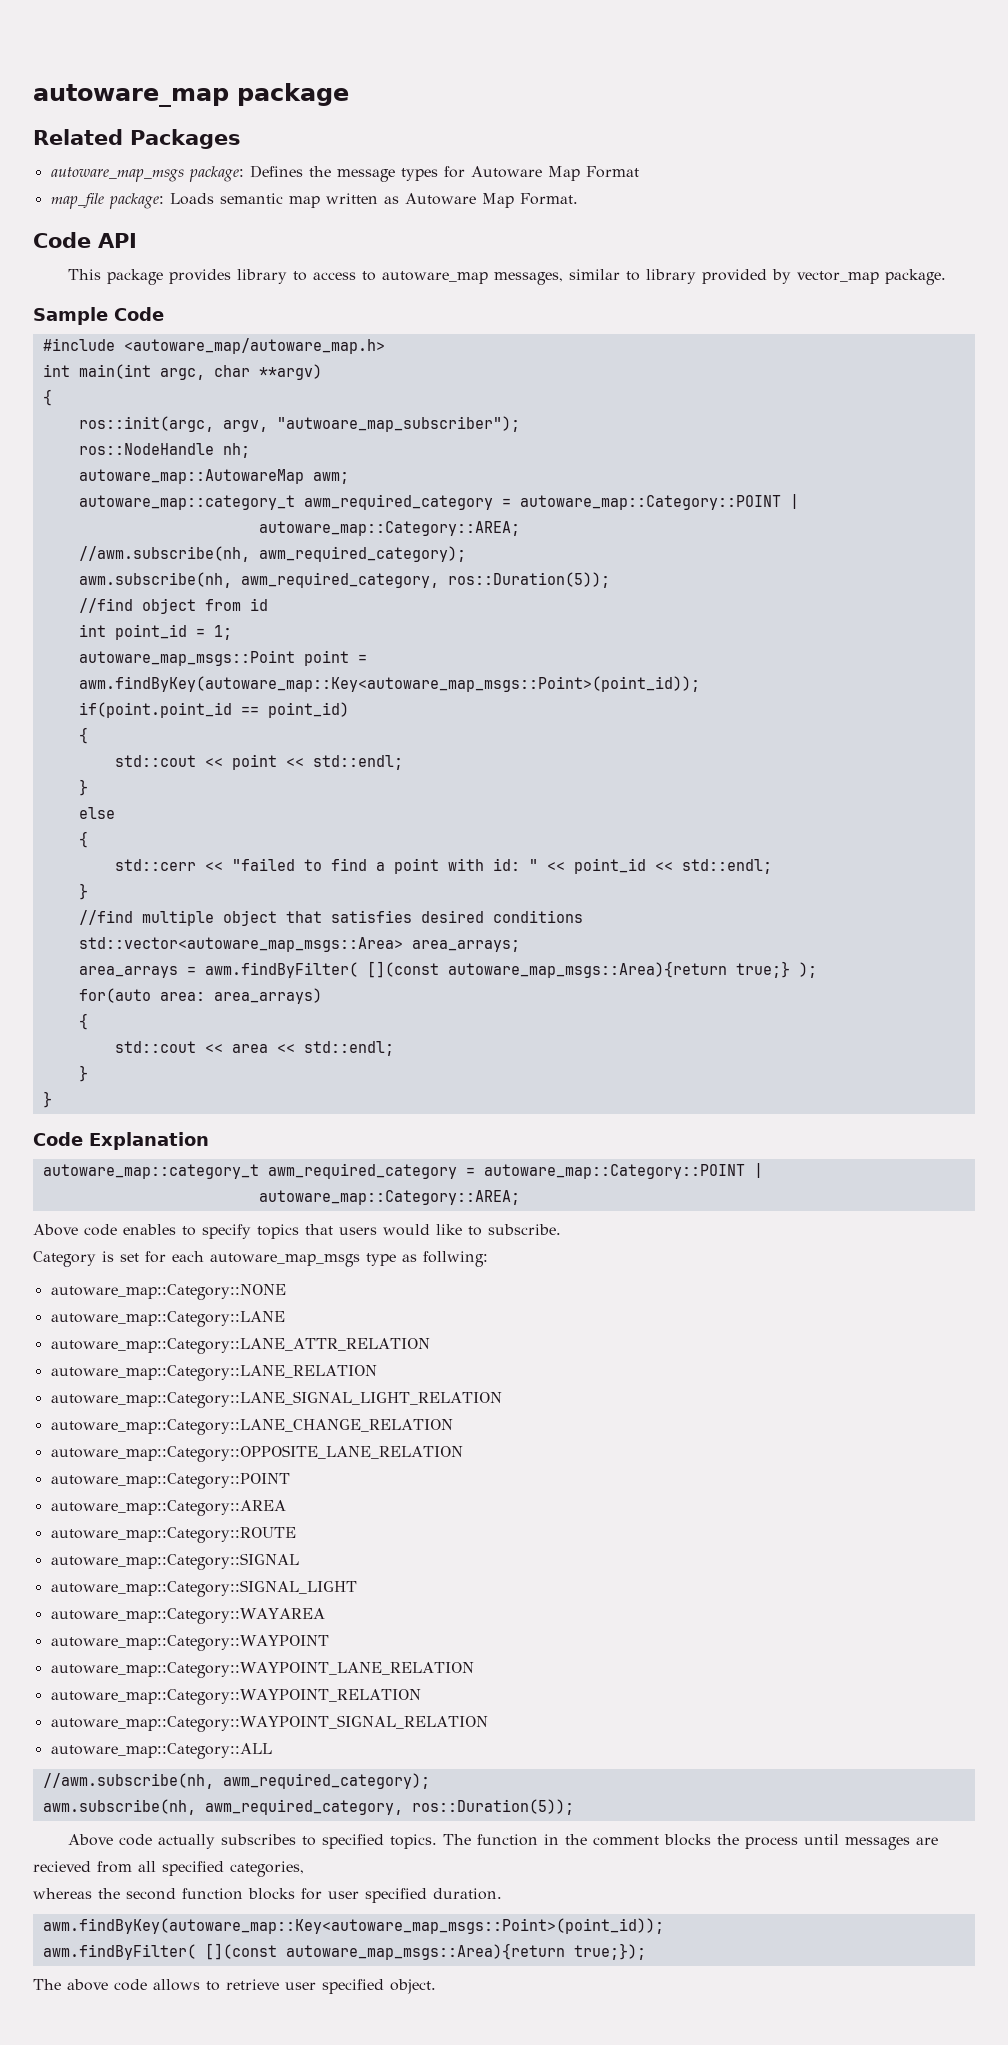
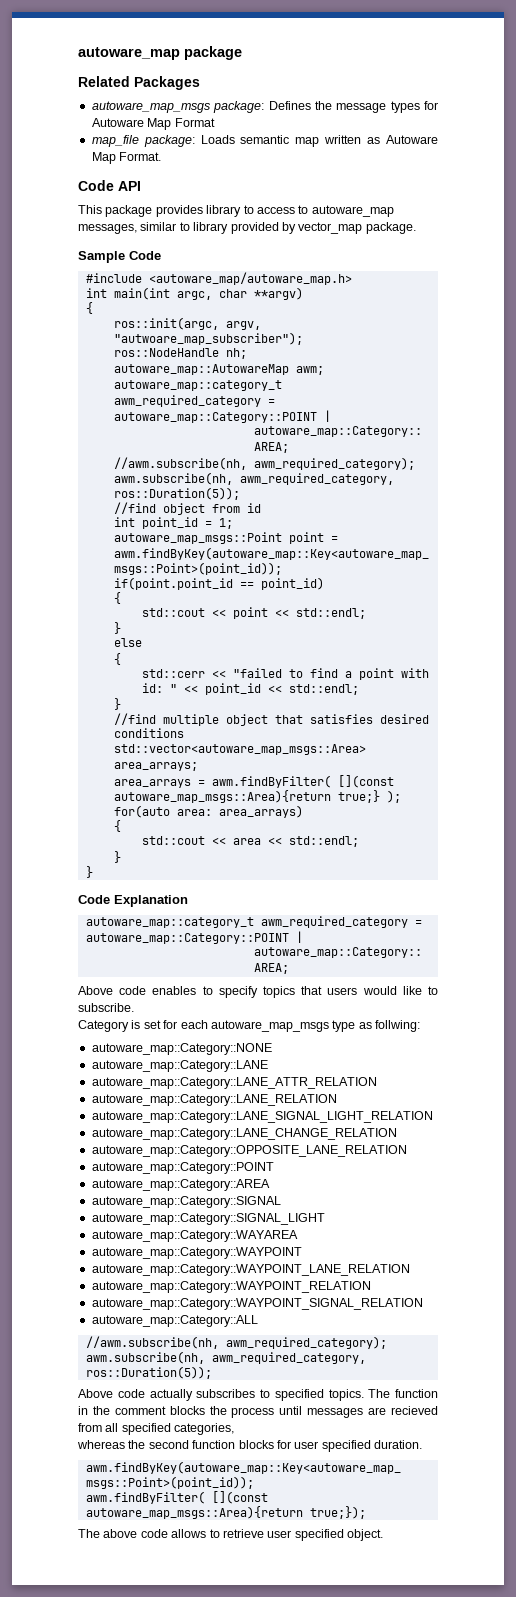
- autoware_map::Category::ROUTE

